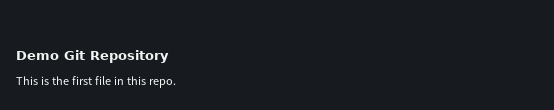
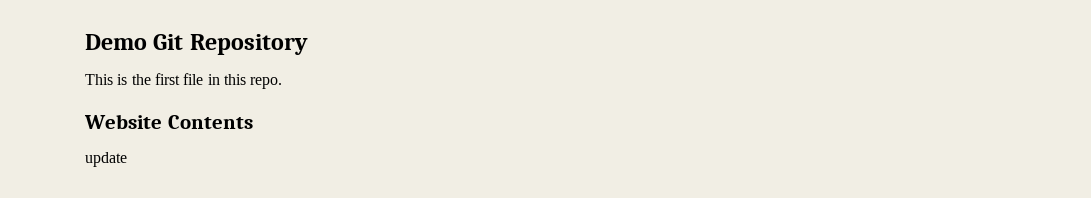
+ Website Contents
+ update

